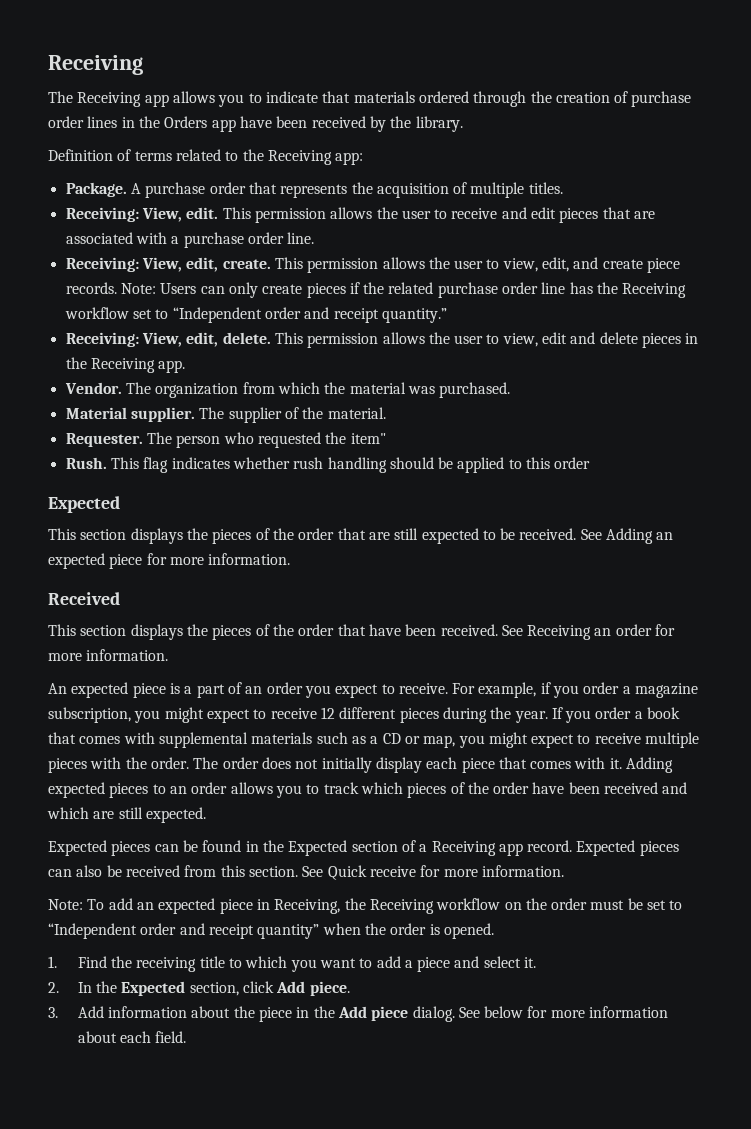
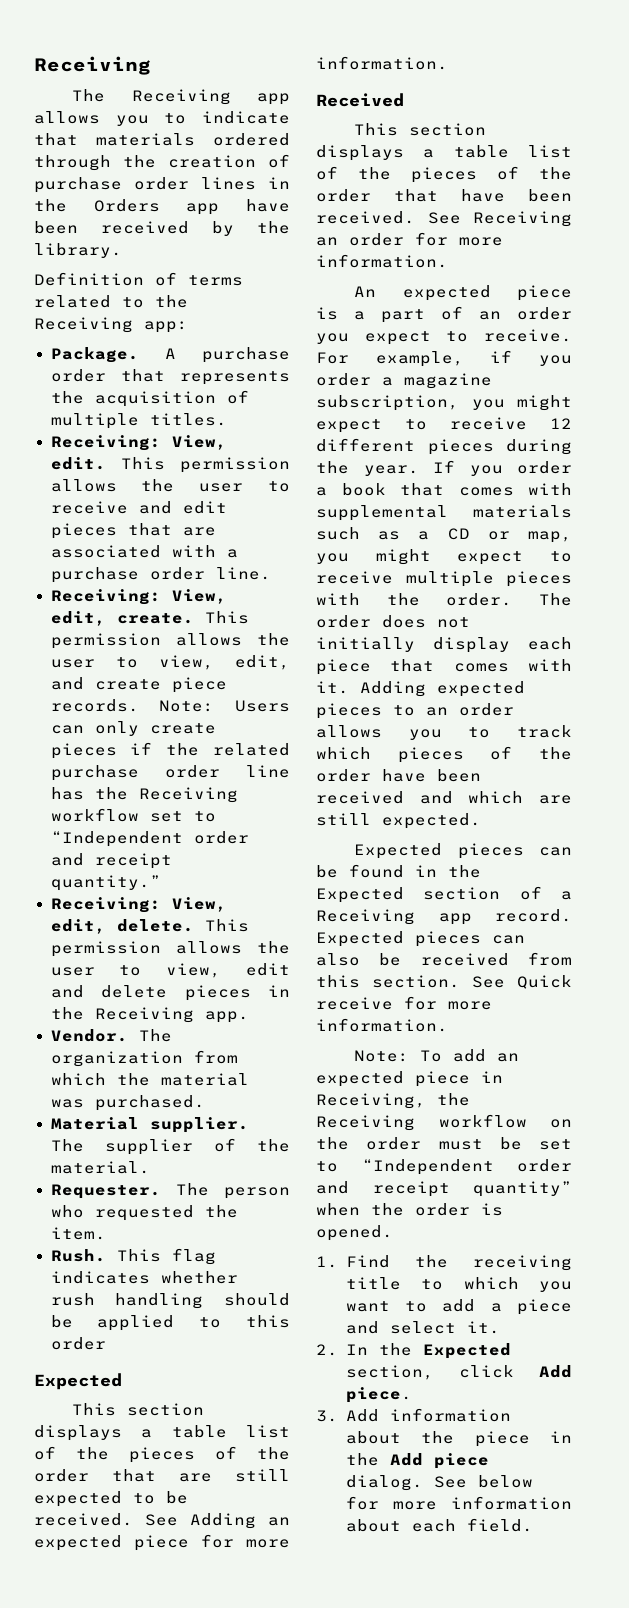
- The person who requested the item"
+ The person who requested the item.
- This section displays the pieces of the order that are still expected to be received.
+ This section displays a table list of the pieces of the order that are still expected to be received.
- This section displays the pieces of the order that have been received.
+ This section displays a table list of the pieces of the order that have been received.

